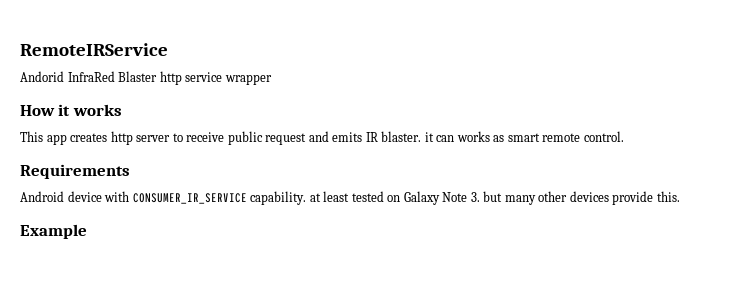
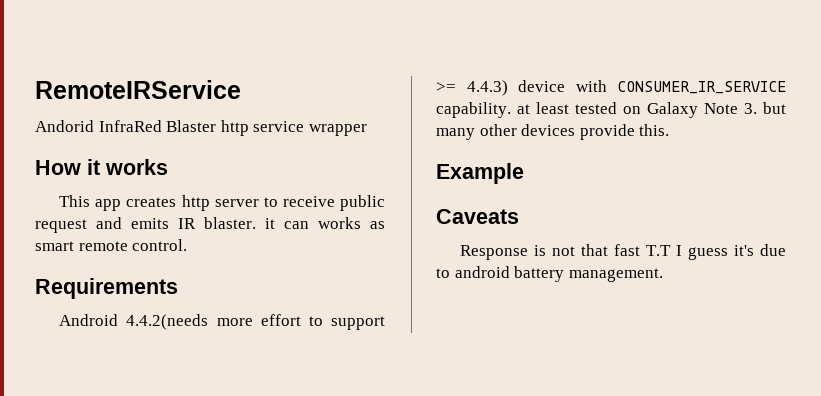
- Android device with CONSUMER_IR_SERVICE capability. at least tested on Galaxy Note 3. but many other devices provide this.
+ Android 4.4.2(needs more effort to support >= 4.4.3) device with CONSUMER_IR_SERVICE capability. at least tested on Galaxy Note 3. but many other devices provide this.
+ Caveats
+ Response is not that fast T.T I guess it's due to android battery management.

